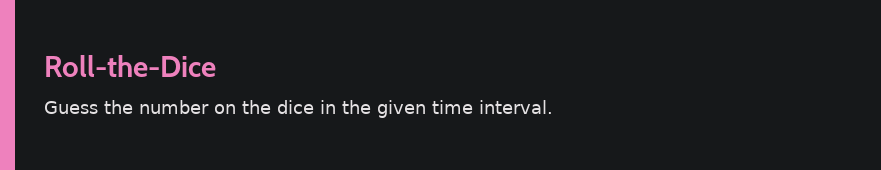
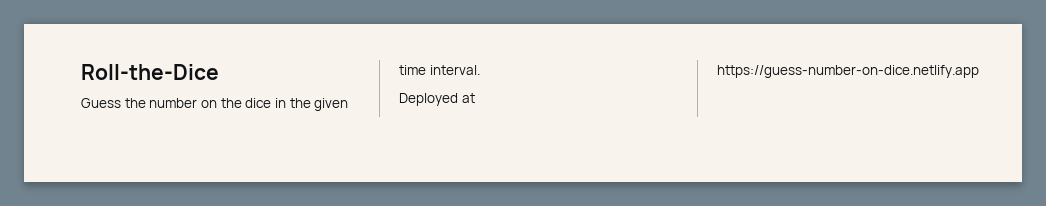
+ Deployed at https://guess-number-on-dice.netlify.app

